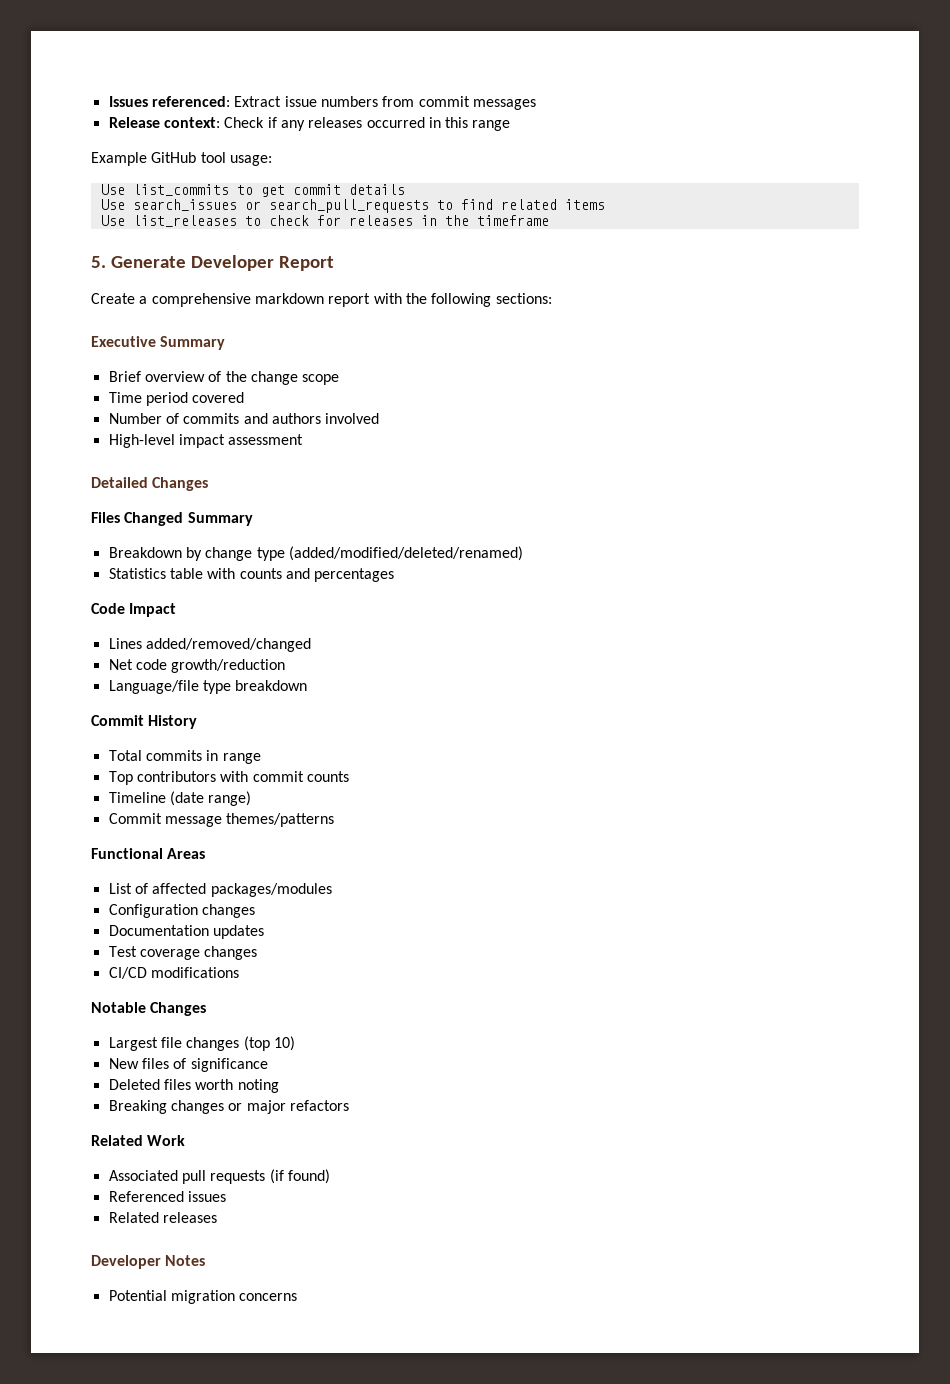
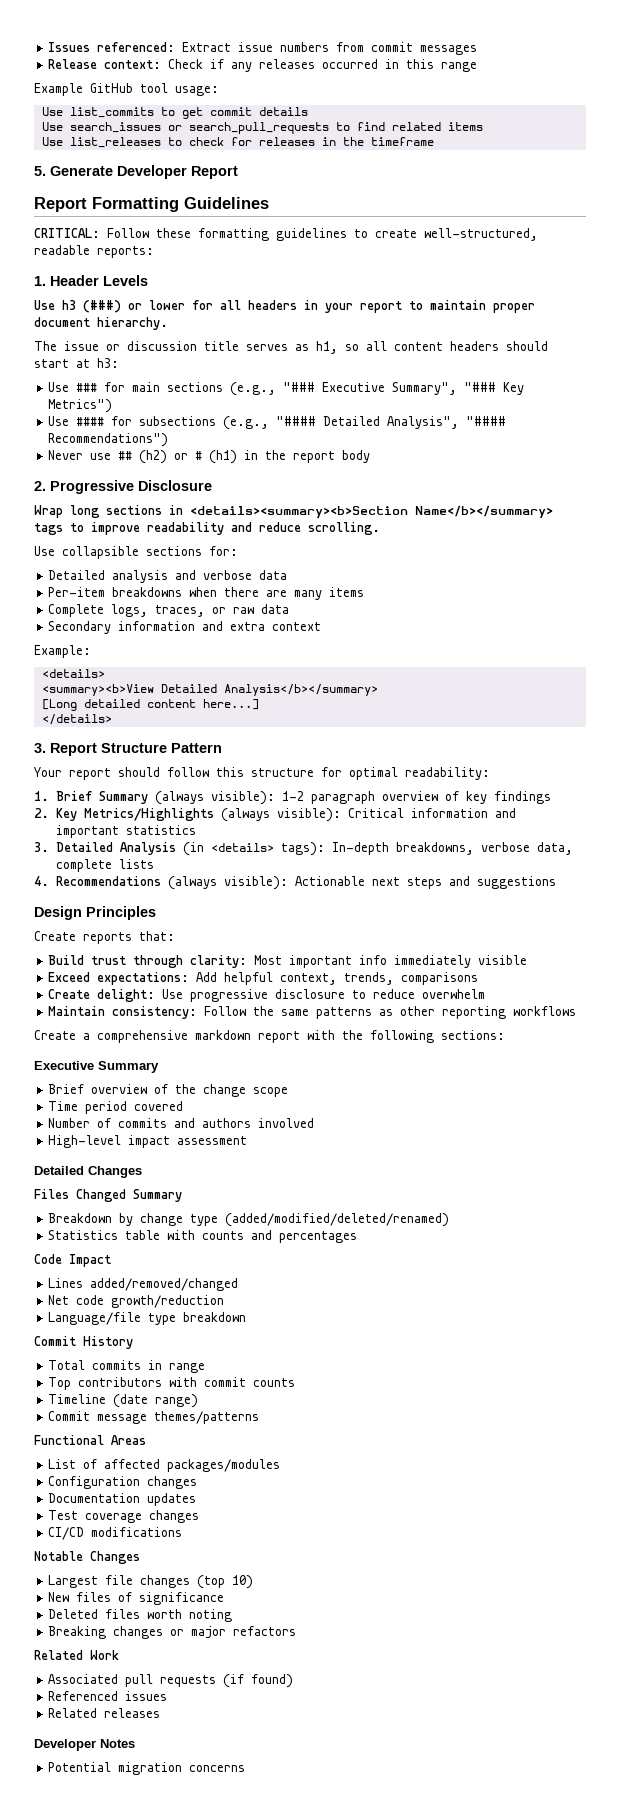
+ Report Formatting Guidelines
+ CRITICAL: Follow these formatting guidelines to create well-structured, readable reports:
+ 1. Header Levels
+ Use h3 (###) or lower for all headers in your report to maintain proper document hierarchy.
+ The issue or discussion title serves as h1, so all content headers should start at h3:
+ Use ### for main sections (e.g., "### Executive Summary", "### Key Metrics")
+ Use #### for subsections (e.g., "#### Detailed Analysis", "#### Recommendations")
+ Never use ## (h2) or # (h1) in the report body
+ 2. Progressive Disclosure
+ Wrap long sections in <details><summary><b>Section Name</b></summary> tags to improve readability and reduce scrolling.
+ Use collapsible sections for:
+ Detailed analysis and verbose data
+ Per-item breakdowns when there are many items
+ Complete logs, traces, or raw data
+ Secondary information and extra context
+ Example:
+ <details>
+ <summary><b>View Detailed Analysis</b></summary>
+ [Long detailed content here...]
+ </details>
+ 3. Report Structure Pattern
+ Your report should follow this structure for optimal readability:
+ 1. Brief Summary (always visible): 1-2 paragraph overview of key findings
+ 2. Key Metrics/Highlights (always visible): Critical information and important statistics
+ 3. Detailed Analysis (in <details> tags): In-depth breakdowns, verbose data, complete lists
+ 4. Recommendations (always visible): Actionable next steps and suggestions
+ Design Principles
+ Create reports that:
+ Build trust through clarity: Most important info immediately visible
+ Exceed expectations: Add helpful context, trends, comparisons
+ Create delight: Use progressive disclosure to reduce overwhelm
+ Maintain consistency: Follow the same patterns as other reporting workflows

